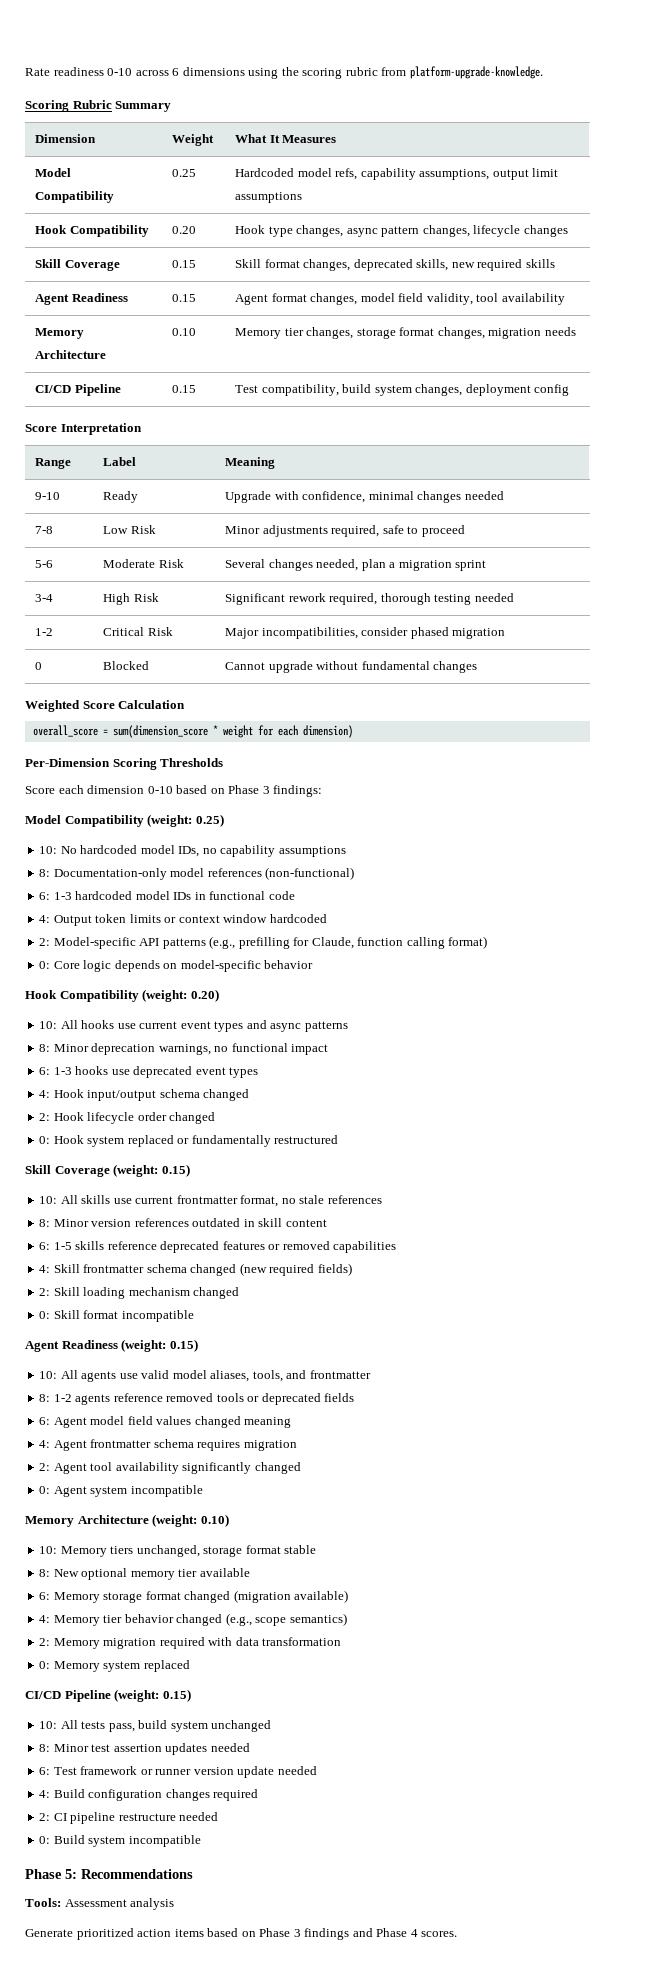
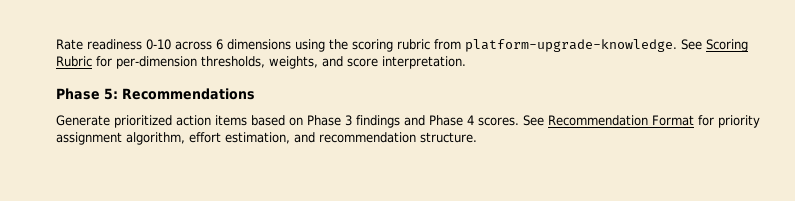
- Rate readiness 0-10 across 6 dimensions using the scoring rubric from platform-upgrade-knowledge.
- Scoring Rubric Summary
- Dimension | Weight | What It Measures
- Model Compatibility | 0.25 | Hardcoded model refs, capability assumptions, output limit assumptions
- Hook Compatibility | 0.20 | Hook type changes, async pattern changes, lifecycle changes
- Skill Coverage | 0.15 | Skill format changes, deprecated skills, new required skills
- Agent Readiness | 0.15 | Agent format changes, model field validity, tool availability
- Memory Architecture | 0.10 | Memory tier changes, storage format changes, migration needs
- CI/CD Pipeline | 0.15 | Test compatibility, build system changes, deployment config
- Score Interpretation
- Range | Label | Meaning
- 9-10 | Ready | Upgrade with confidence, minimal changes needed
- 7-8 | Low Risk | Minor adjustments required, safe to proceed
- 5-6 | Moderate Risk | Several changes needed, plan a migration sprint
- 3-4 | High Risk | Significant rework required, thorough testing needed
- 1-2 | Critical Risk | Major incompatibilities, consider phased migration
- 0 | Blocked | Cannot upgrade without fundamental changes
- Weighted Score Calculation
- overall_score = sum(dimension_score * weight for each dimension)
- Per-Dimension Scoring Thresholds
- Score each dimension 0-10 based on Phase 3 findings:
- Model Compatibility (weight: 0.25)
- 10: No hardcoded model IDs, no capability assumptions
- 8: Documentation-only model references (non-functional)
- 6: 1-3 hardcoded model IDs in functional code
- 4: Output token limits or context window hardcoded
- 2: Model-specific API patterns (e.g., prefilling for Claude, function calling format)
- 0: Core logic depends on model-specific behavior
- Hook Compatibility (weight: 0.20)
- 10: All hooks use current event types and async patterns
- 8: Minor deprecation warnings, no functional impact
- 6: 1-3 hooks use deprecated event types
- 4: Hook input/output schema changed
- 2: Hook lifecycle order changed
- 0: Hook system replaced or fundamentally restructured
- Skill Coverage (weight: 0.15)
- 10: All skills use current frontmatter format, no stale references
- 8: Minor version references outdated in skill content
- 6: 1-5 skills reference deprecated features or removed capabilities
- 4: Skill frontmatter schema changed (new required fields)
- 2: Skill loading mechanism changed
- 0: Skill format incompatible
- Agent Readiness (weight: 0.15)
- 10: All agents use valid model aliases, tools, and frontmatter
- 8: 1-2 agents reference removed tools or deprecated fields
- 6: Agent model field values changed meaning
- 4: Agent frontmatter schema requires migration
- 2: Agent tool availability significantly changed
- 0: Agent system incompatible
- Memory Architecture (weight: 0.10)
- 10: Memory tiers unchanged, storage format stable
- 8: New optional memory tier available
- 6: Memory storage format changed (migration available)
- 4: Memory tier behavior changed (e.g., scope semantics)
- 2: Memory migration required with data transformation
- 0: Memory system replaced
- CI/CD Pipeline (weight: 0.15)
- 10: All tests pass, build system unchanged
- 8: Minor test assertion updates needed
- 6: Test framework or runner version update needed
- 4: Build configuration changes required
- 2: CI pipeline restructure needed
- 0: Build system incompatible
+ Rate readiness 0-10 across 6 dimensions using the scoring rubric from platform-upgrade-knowledge. See Scoring Rubric for per-dimension thresholds, weights, and score interpretation.
- Tools: Assessment analysis
+ See Recommendation Format for priority assignment algorithm, effort estimation, and recommendation structure.

